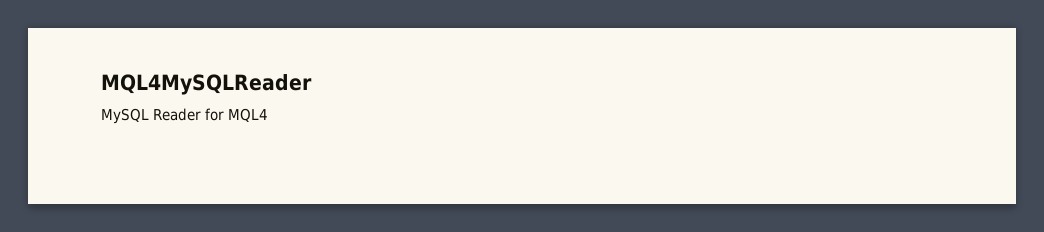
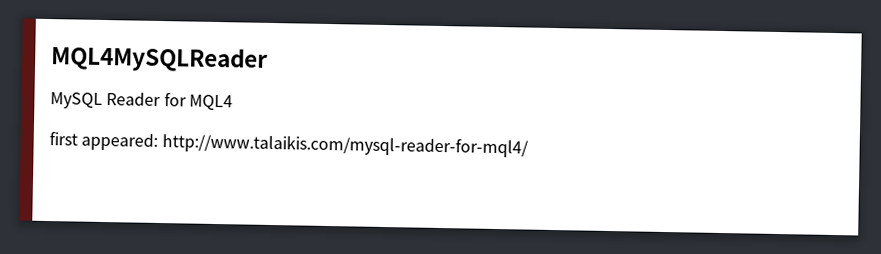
+ first appeared: http://www.talaikis.com/mysql-reader-for-mql4/

